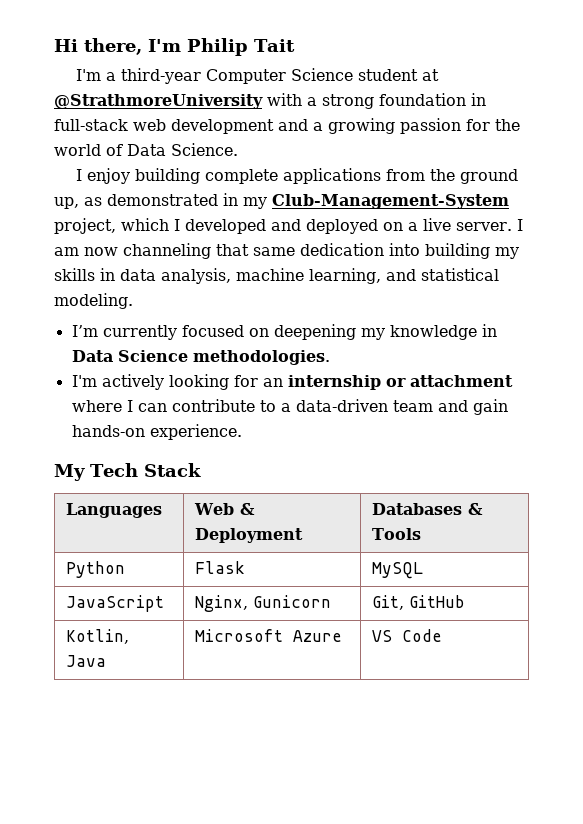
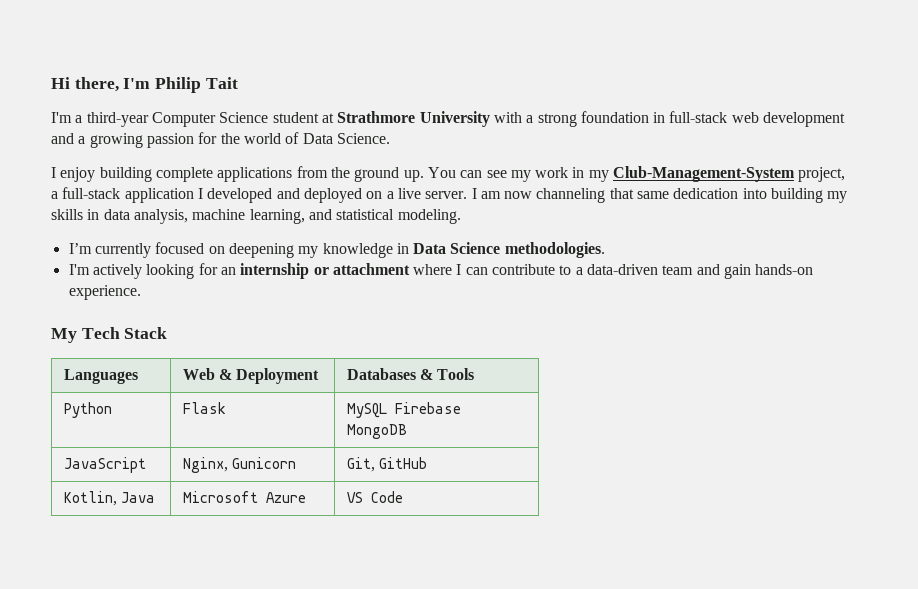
- I'm a third-year Computer Science student at @StrathmoreUniversity with a strong foundation in full-stack web development and a growing passion for the world of Data Science.
+ I'm a third-year Computer Science student at Strathmore University with a strong foundation in full-stack web development and a growing passion for the world of Data Science.
- I enjoy building complete applications from the ground up, as demonstrated in my Club-Management-System project, which I developed and deployed on a live server.
+ I enjoy building complete applications from the ground up. You can see my work in my Club-Management-System project, a full-stack application I developed and deployed on a live server.
- Python | Flask | MySQL
+ Python | Flask | MySQL Firebase MongoDB

